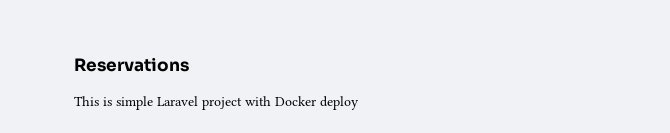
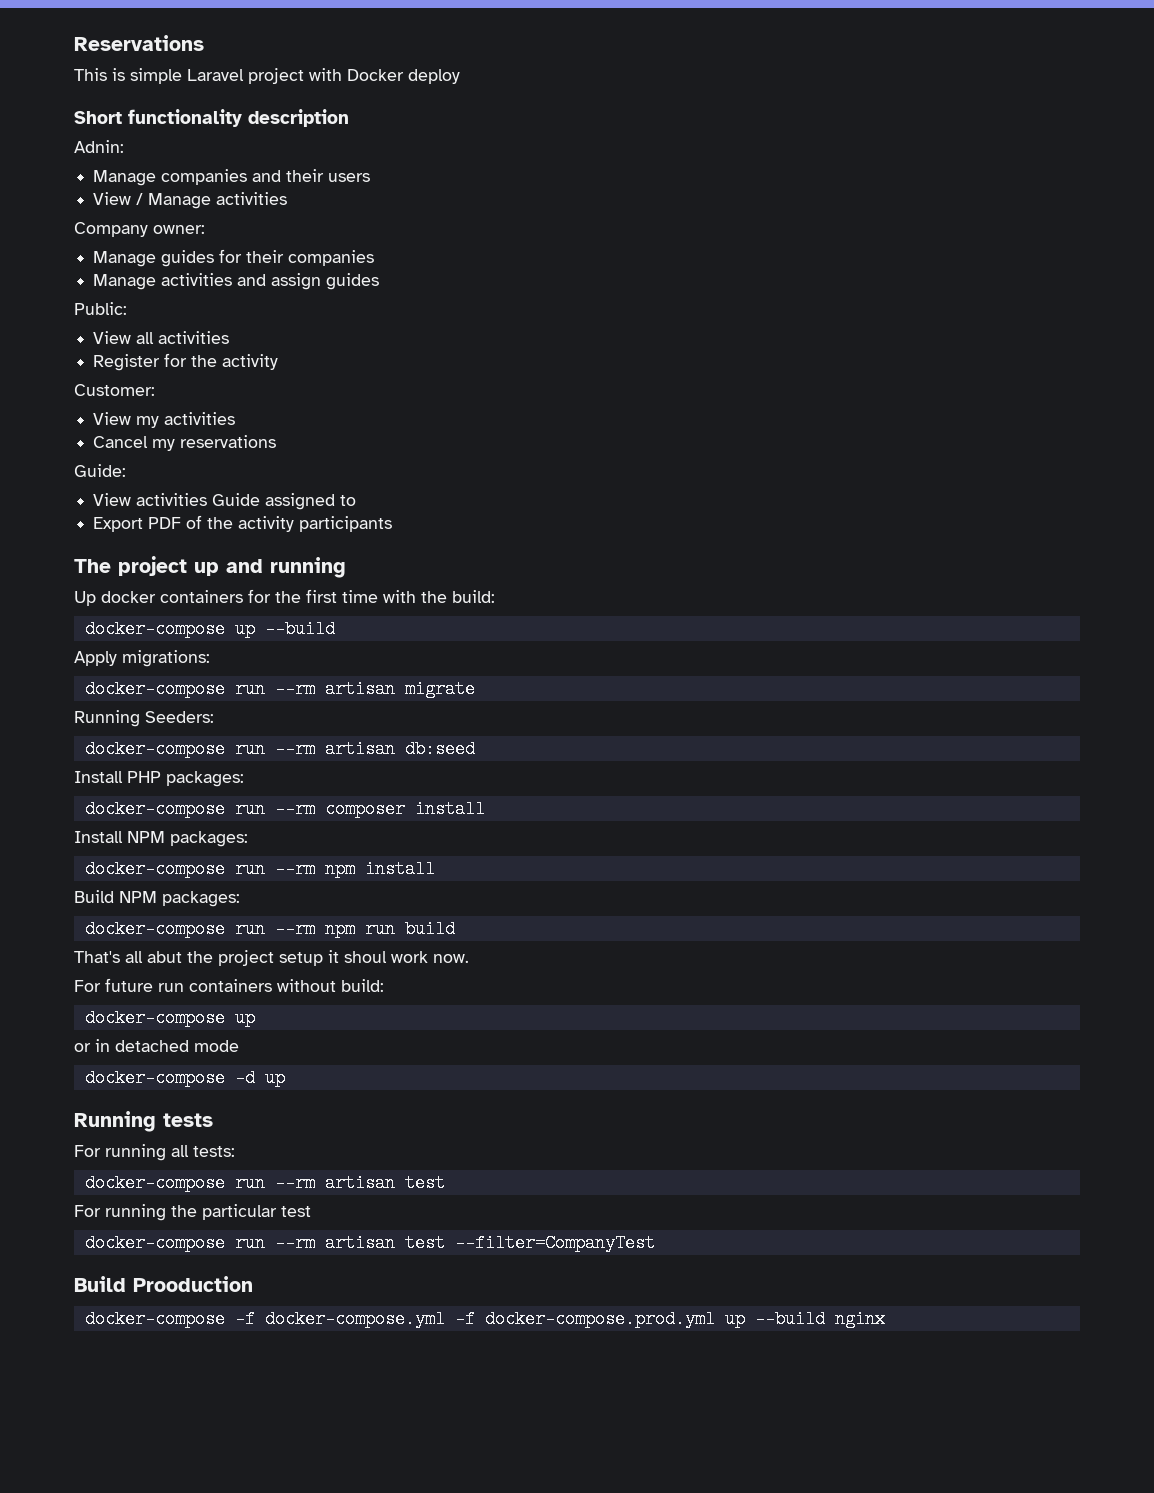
+ Short functionality description
+ Adnin:
+ Manage companies and their users
+ View / Manage activities
+ Company owner:
+ Manage guides for their companies
+ Manage activities and assign guides
+ Public:
+ View all activities
+ Register for the activity
+ Customer:
+ View my activities
+ Cancel my reservations
+ Guide:
+ View activities Guide assigned to
+ Export PDF of the activity participants
+ The project up and running
+ Up docker containers for the first time with the build:
+ docker-compose up --build
+ Apply migrations:
+ docker-compose run --rm artisan migrate
+ Running Seeders:
+ docker-compose run --rm artisan db:seed
+ Install PHP packages:
+ docker-compose run --rm composer install
+ Install NPM packages:
+ docker-compose run --rm npm install
+ Build NPM packages:
+ docker-compose run --rm npm run build
+ That's all abut the project setup it shoul work now.
+ For future run containers without build:
+ docker-compose up
+ or in detached mode
+ docker-compose -d up
+ Running tests
+ For running all tests:
+ docker-compose run --rm artisan test
+ For running the particular test
+ docker-compose run --rm artisan test --filter=CompanyTest
+ Build Prooduction
+ docker-compose -f docker-compose.yml -f docker-compose.prod.yml up --build nginx

